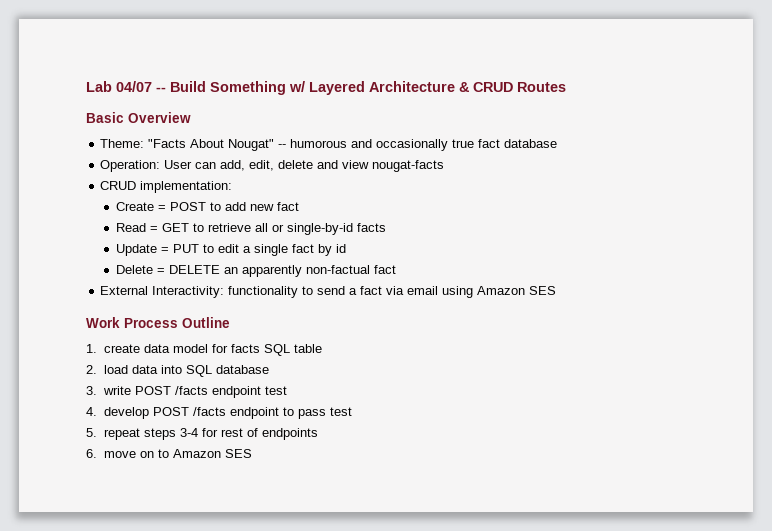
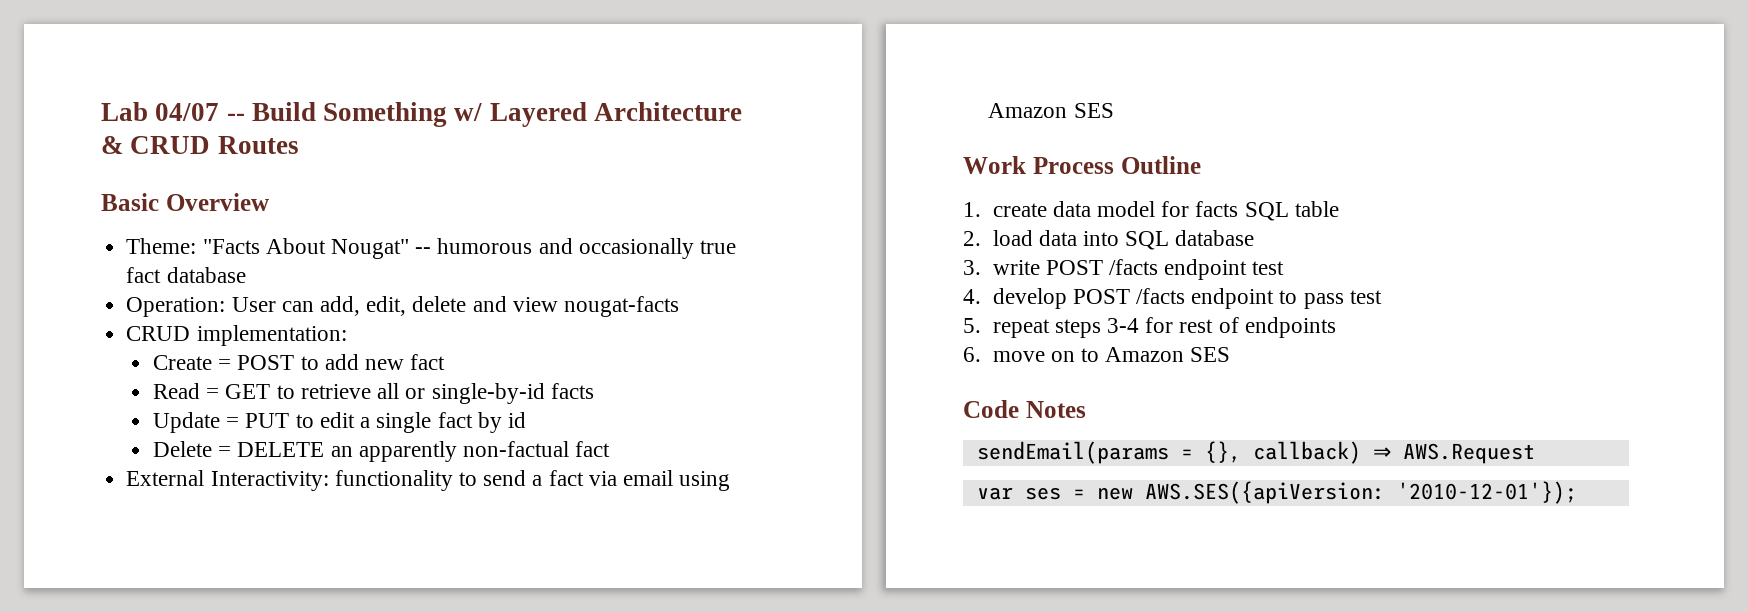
+ Code Notes
+ sendEmail(params = {}, callback) ⇒ AWS.Request
+ var ses = new AWS.SES({apiVersion: '2010-12-01'});

